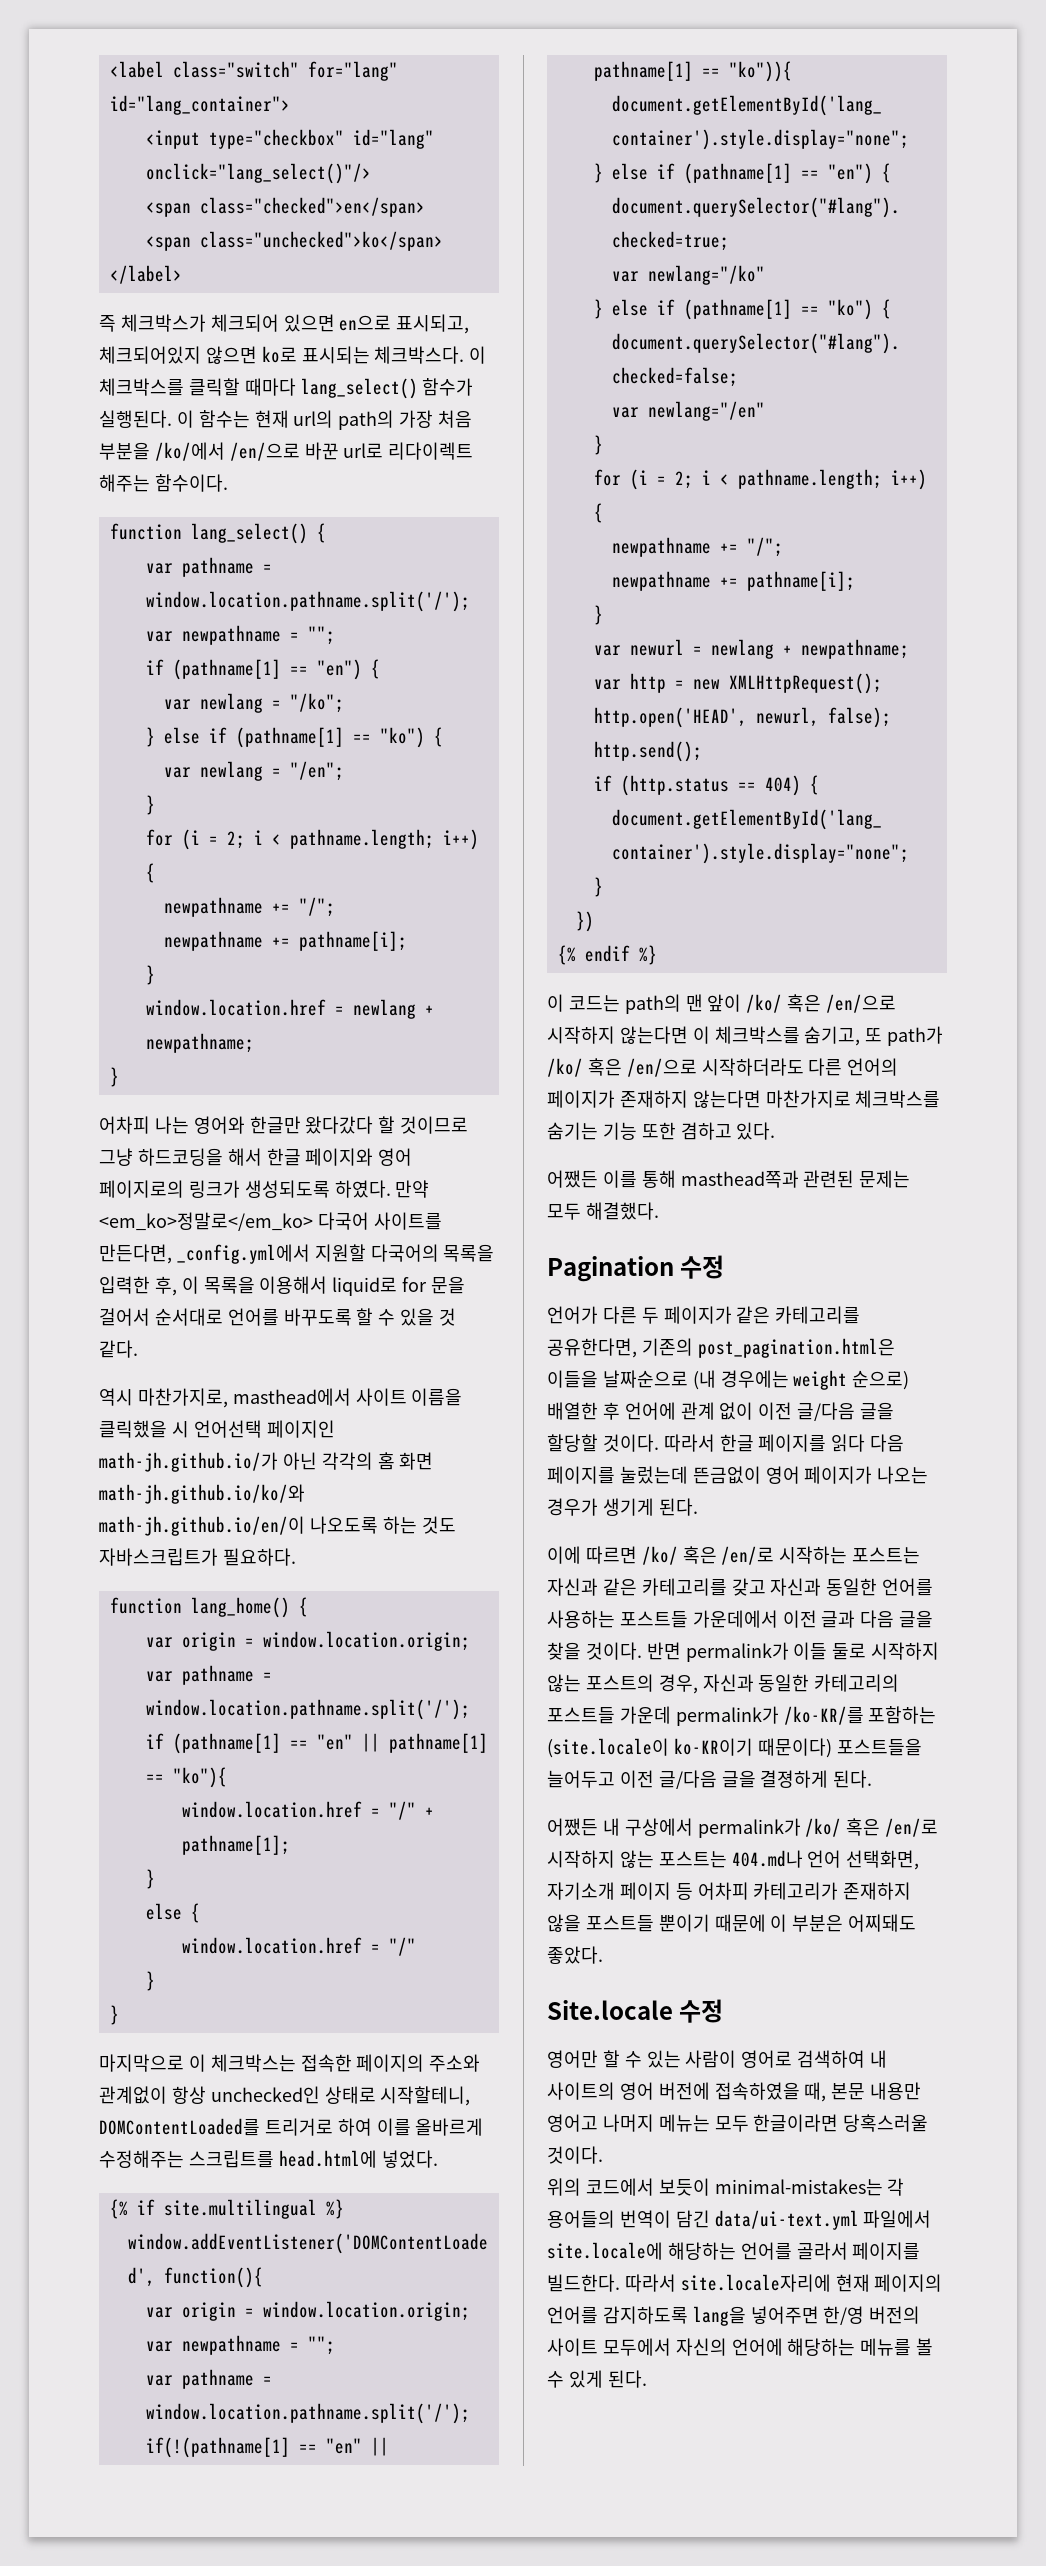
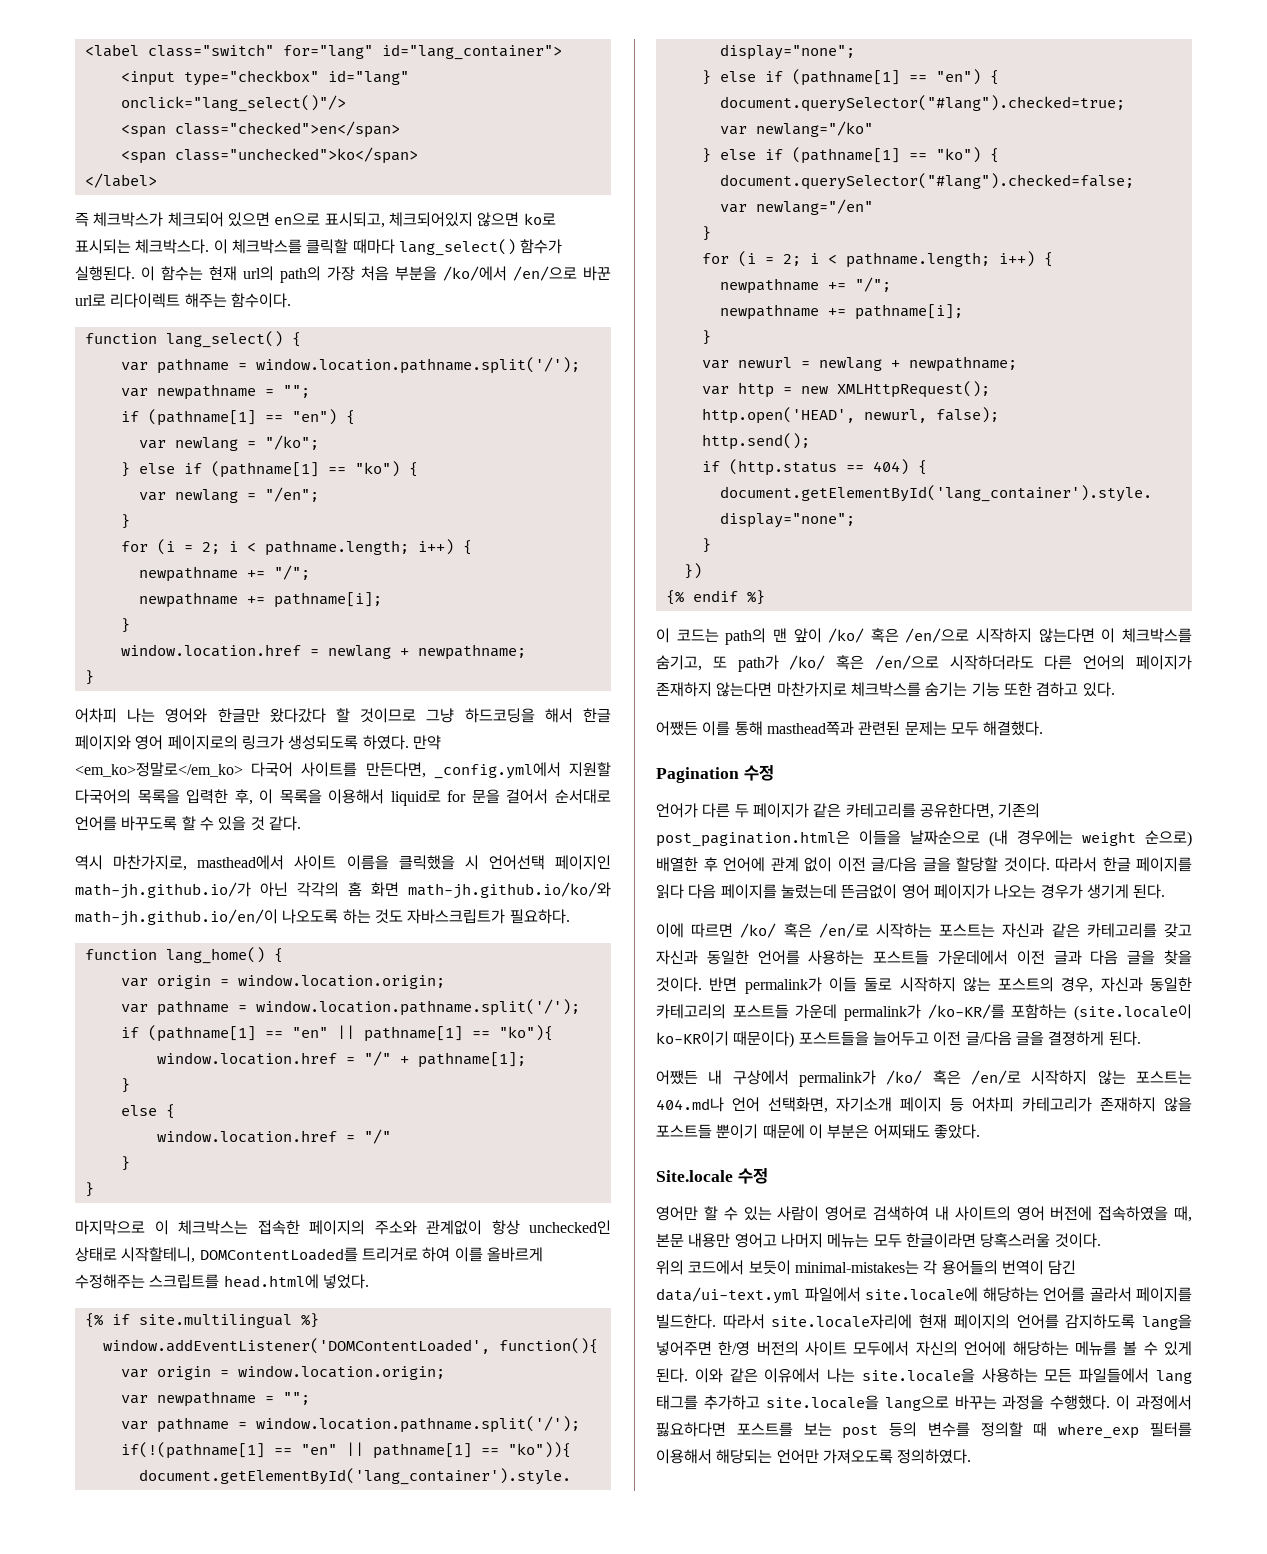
+ 이와 같은 이유에서 나는 site.locale을 사용하는 모든 파일들에서 lang 태그를 추가하고 site.locale을 lang으로 바꾸는 과정을 수행했다. 이 과정에서 핋요하다면 포스트를 보는 post 등의 변수를 정의할 때 where_exp 필터를 이용해서 해당되는 언어만 가져오도록 정의하였다.

